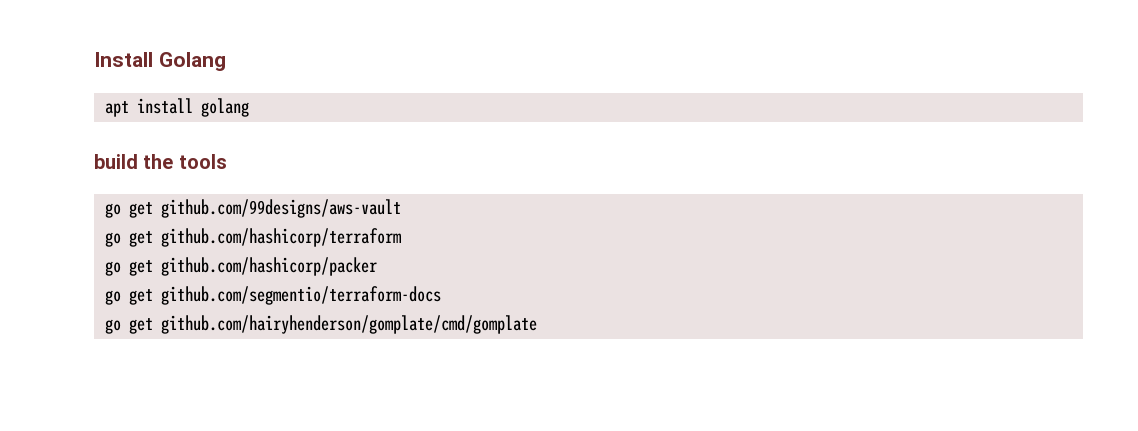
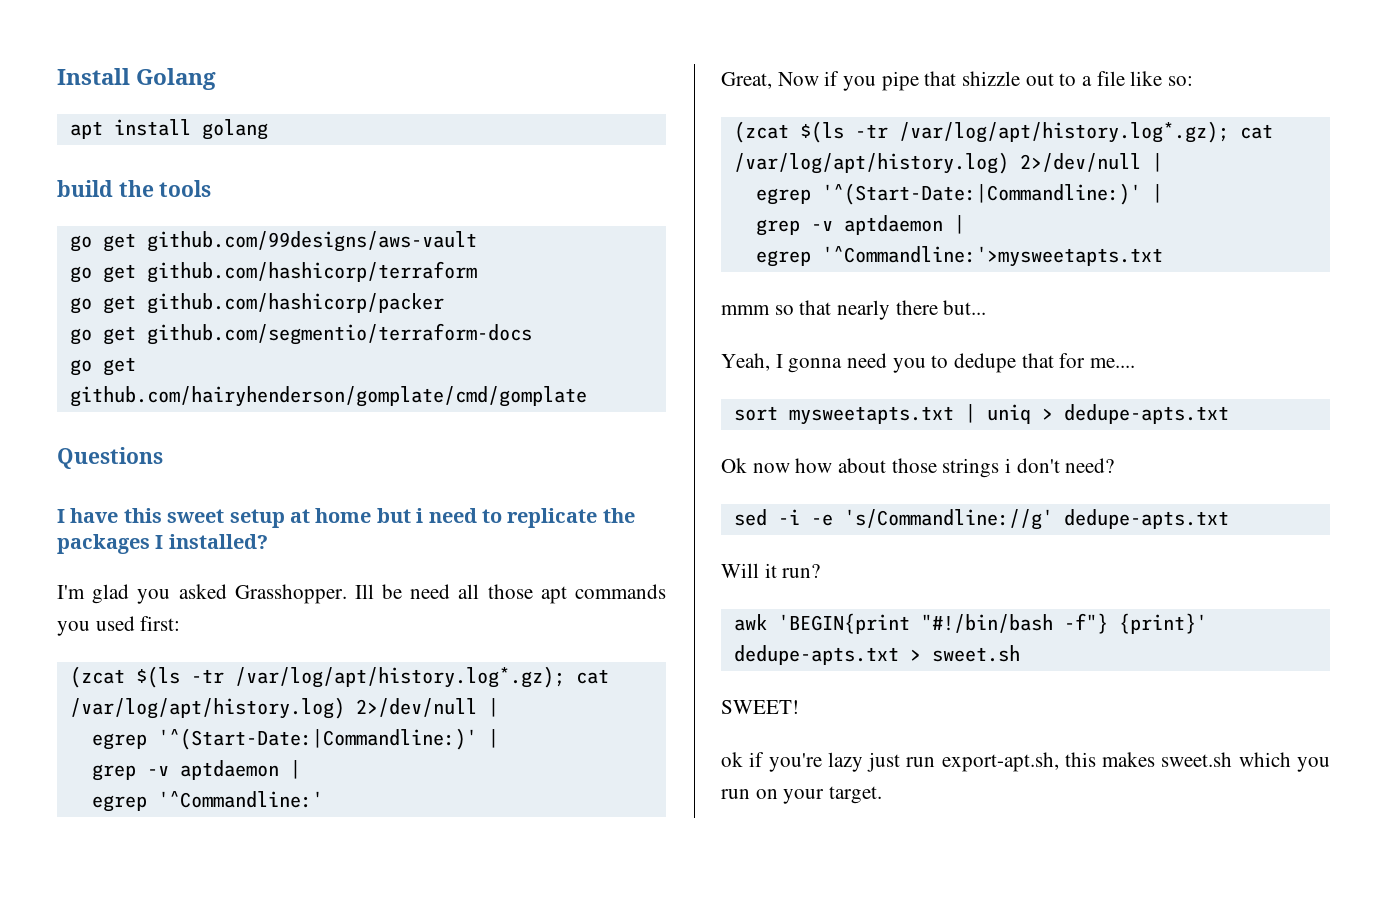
+ Questions
+ I have this sweet setup at home but i need to replicate the packages I installed?
+ I'm glad you asked Grasshopper. Ill be need all those apt commands you used first:
+ (zcat $(ls -tr /var/log/apt/history.log*.gz); cat /var/log/apt/history.log) 2>/dev/null |
+ egrep '^(Start-Date:|Commandline:)' |
+ grep -v aptdaemon |
+ egrep '^Commandline:'
+ Great, Now if you pipe that shizzle out to a file like so:
+ (zcat $(ls -tr /var/log/apt/history.log*.gz); cat /var/log/apt/history.log) 2>/dev/null |
+ egrep '^(Start-Date:|Commandline:)' |
+ grep -v aptdaemon |
+ egrep '^Commandline:'>mysweetapts.txt
+ mmm so that nearly there but...
+ Yeah, I gonna need you to dedupe that for me....
+ sort mysweetapts.txt | uniq > dedupe-apts.txt
+ Ok now how about those strings i don't need?
+ sed -i -e 's/Commandline://g' dedupe-apts.txt
+ Will it run?
+ awk 'BEGIN{print "#!/bin/bash -f"} {print}' dedupe-apts.txt > sweet.sh
+ SWEET!
+ ok if you're lazy just run export-apt.sh, this makes sweet.sh which you run on your target.

